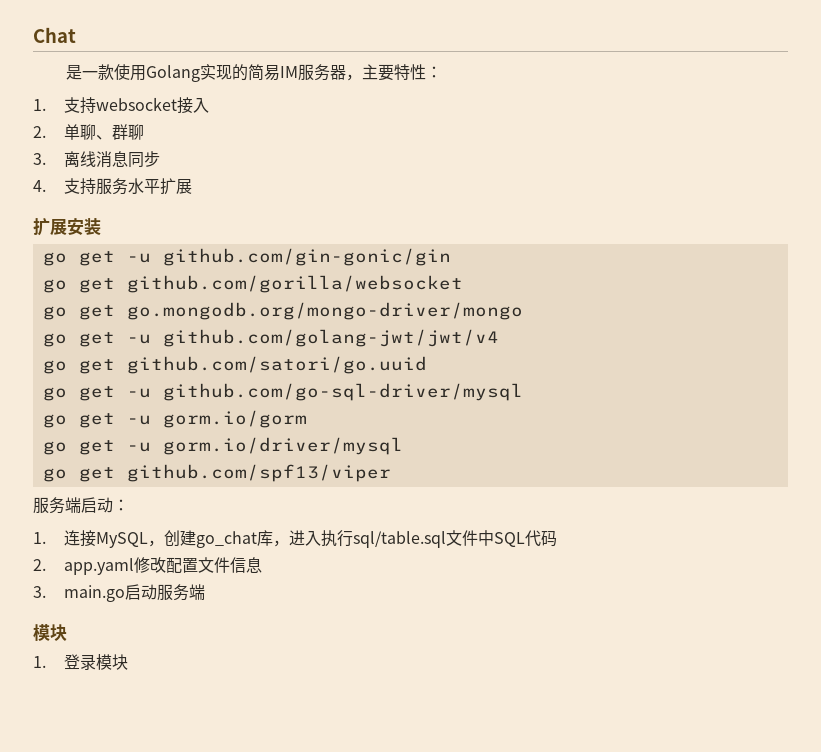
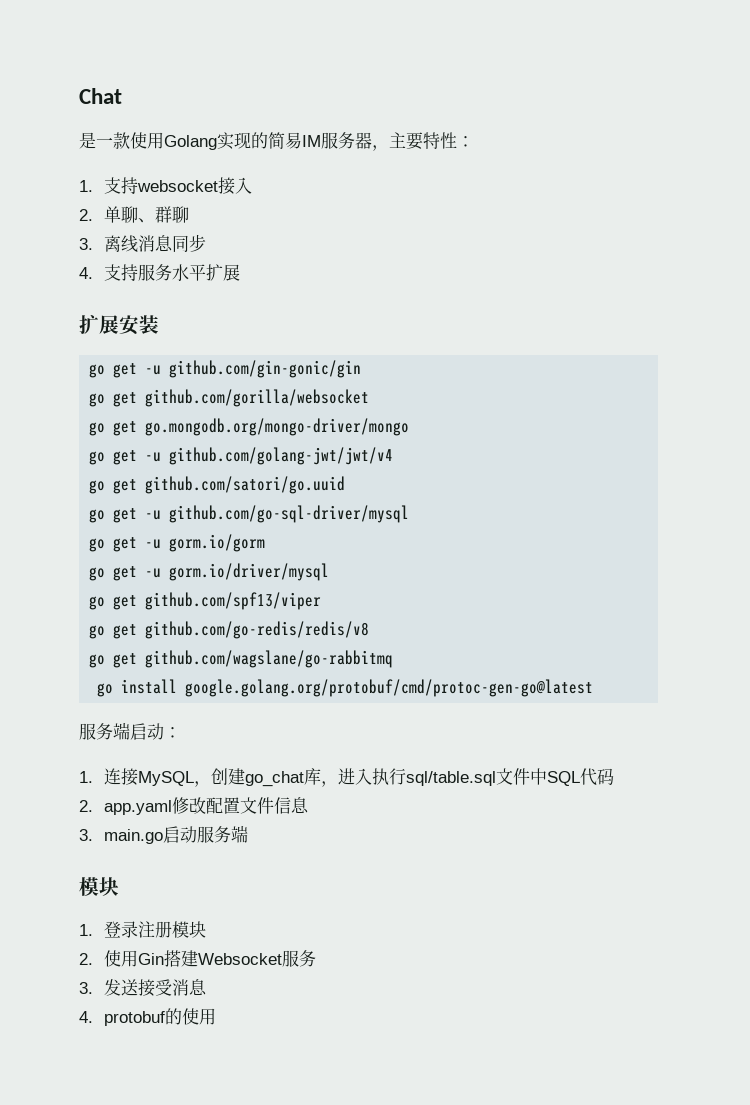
+ go get github.com/go-redis/redis/v8
+ go get github.com/wagslane/go-rabbitmq
+ go install google.golang.org/protobuf/cmd/protoc-gen-go@latest
- 1.登录模块
+ 1.登录注册模块
+ 2.使用Gin搭建Websocket服务
+ 3.发送接受消息
+ 4. protobuf的使用

